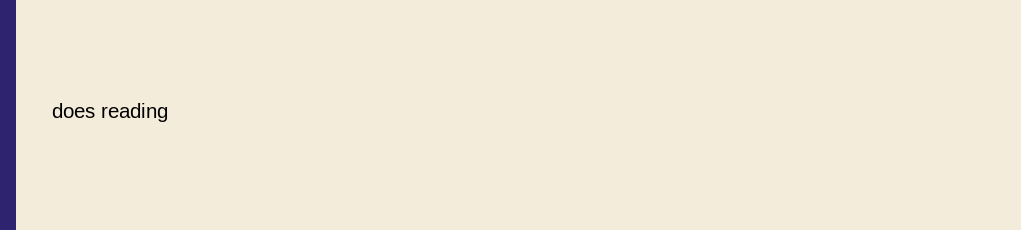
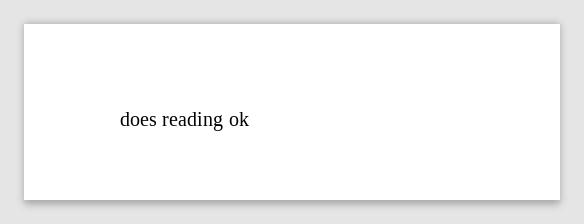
- does reading
+ does reading ok

